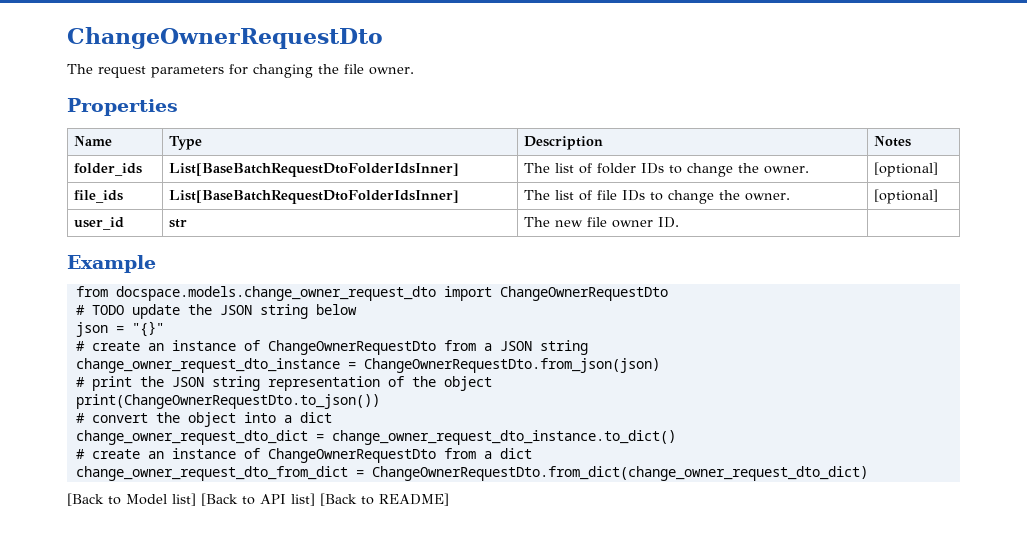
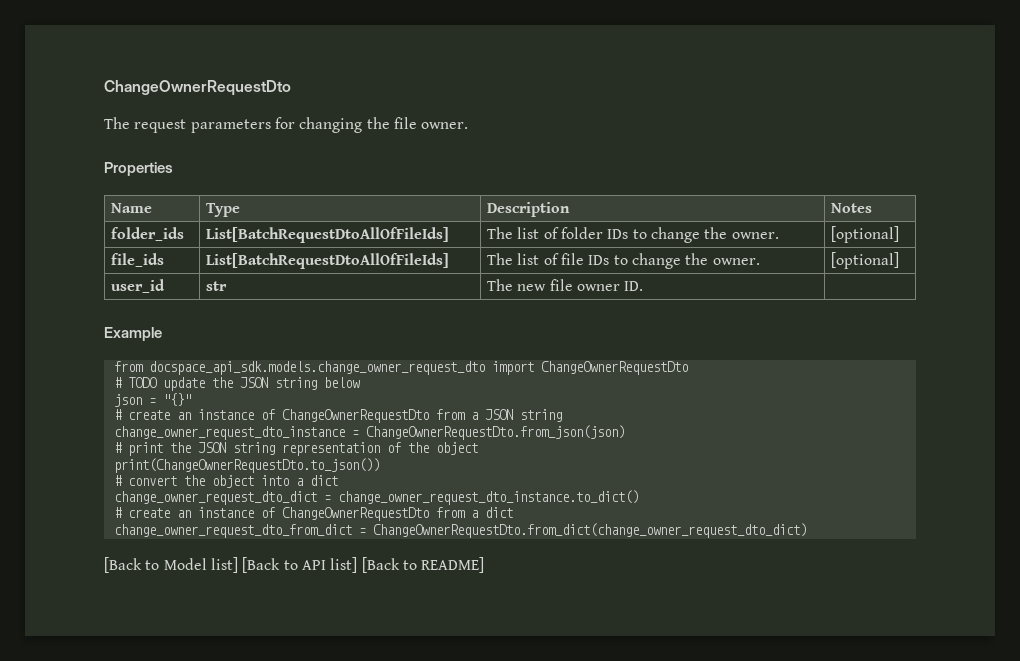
- folder_ids | List[BaseBatchRequestDtoFolderIdsInner] | The list of folder IDs to change the owner. | [optional]
+ folder_ids | List[BatchRequestDtoAllOfFileIds] | The list of folder IDs to change the owner. | [optional]
- file_ids | List[BaseBatchRequestDtoFolderIdsInner] | The list of file IDs to change the owner. | [optional]
+ file_ids | List[BatchRequestDtoAllOfFileIds] | The list of file IDs to change the owner. | [optional]
- from docspace.models.change_owner_request_dto import ChangeOwnerRequestDto
+ from docspace_api_sdk.models.change_owner_request_dto import ChangeOwnerRequestDto

